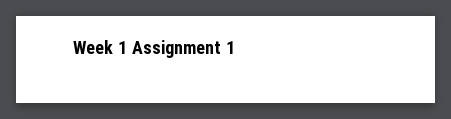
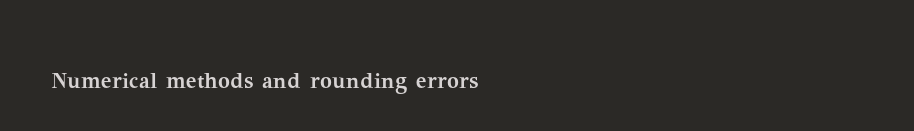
- Week 1 Assignment 1
+ Numerical methods and rounding errors

